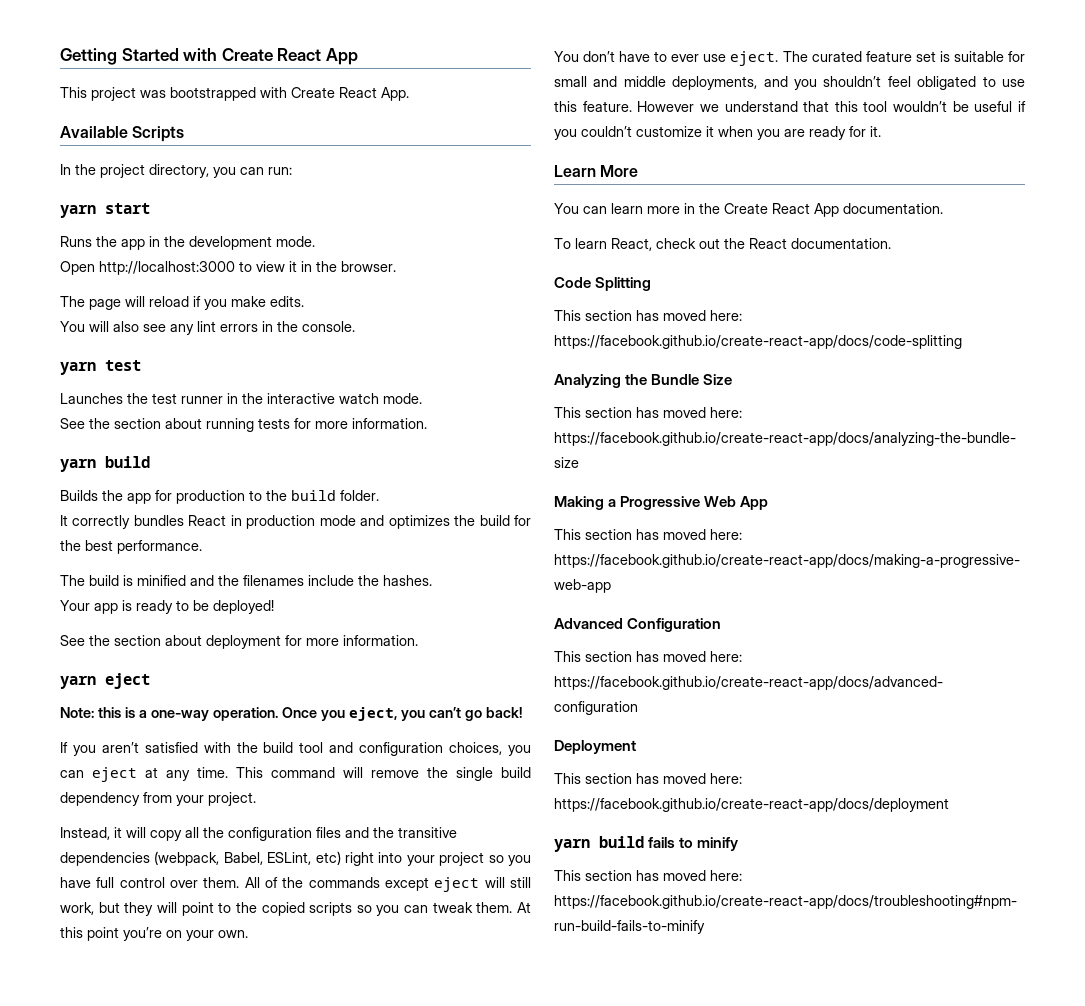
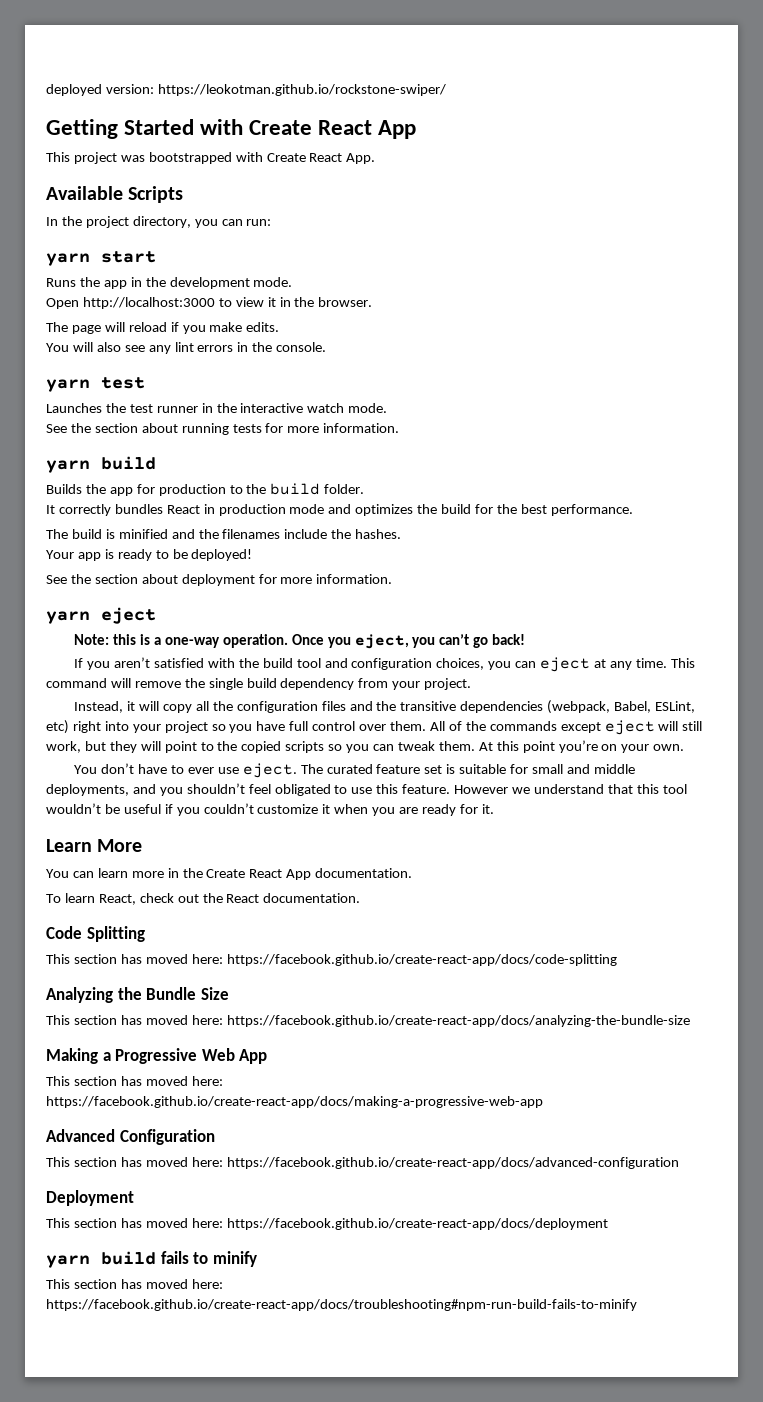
+ deployed version: https://leokotman.github.io/rockstone-swiper/

